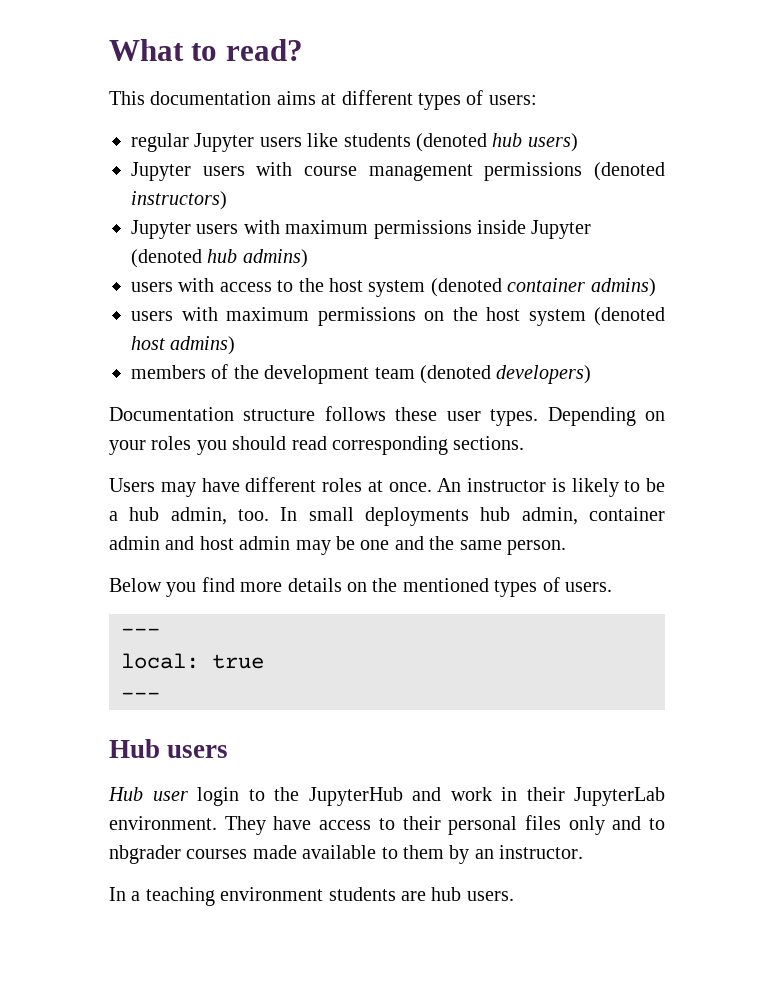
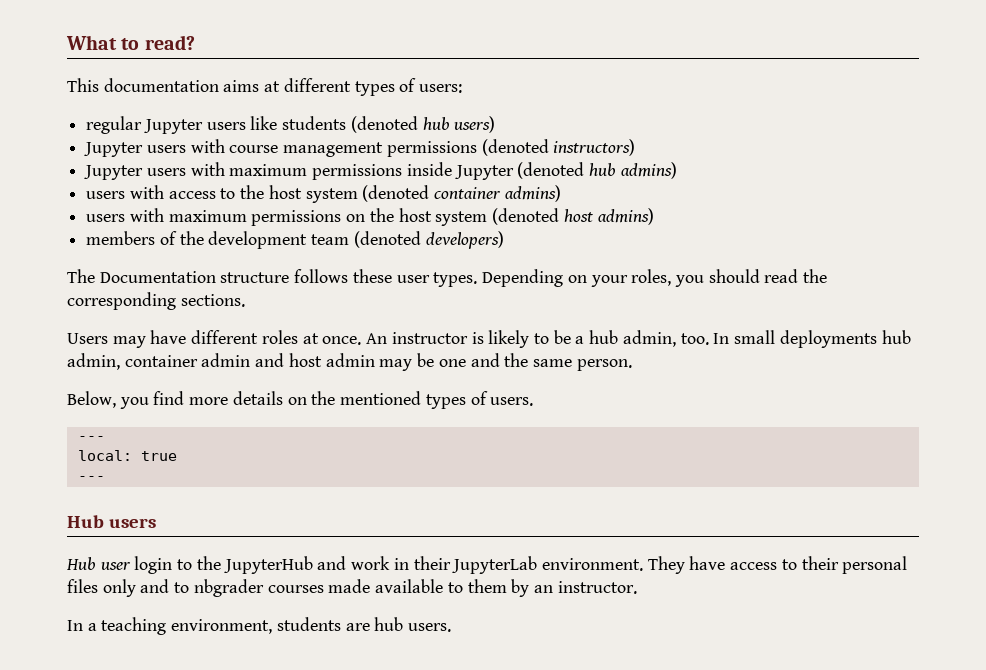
- Documentation structure follows these user types.
+ The Documentation structure follows these user types.
- Depending on your roles you should read corresponding sections.
+ Depending on your roles, you should read the corresponding sections.
- Below you find more details on the mentioned types of users.
+ Below, you find more details on the mentioned types of users.
- In a teaching environment students are hub users.
+ In a teaching environment, students are hub users.

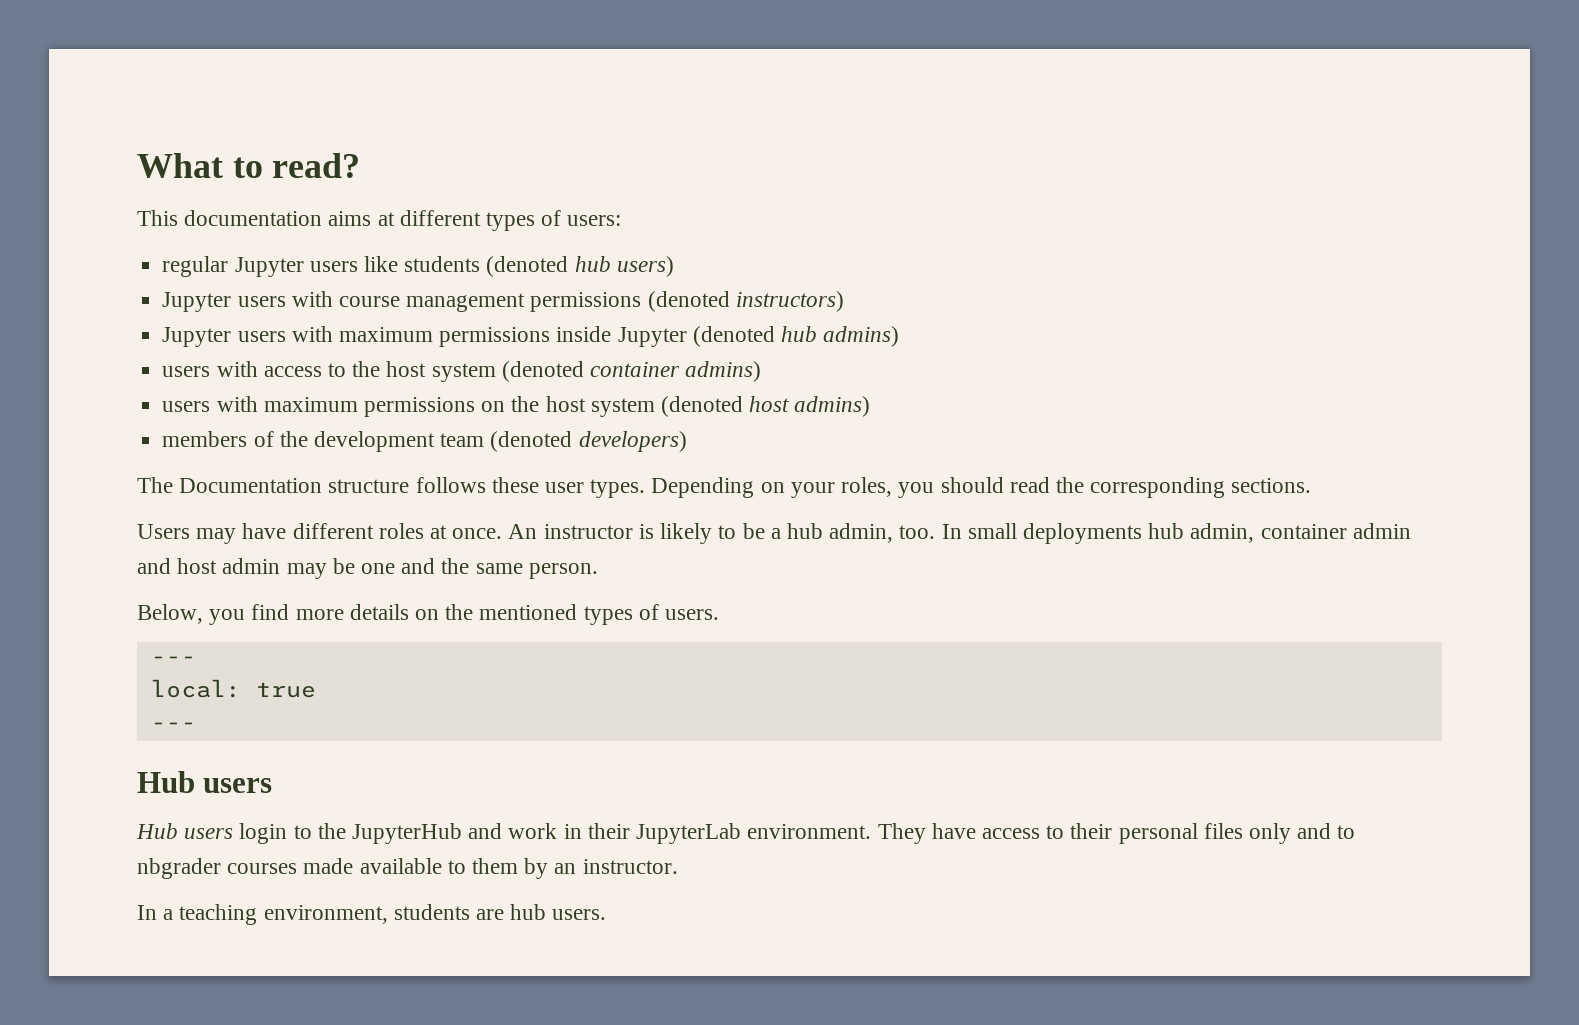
- Hub user login to the JupyterHub and work in their JupyterLab environment.
+ Hub users login to the JupyterHub and work in their JupyterLab environment.

